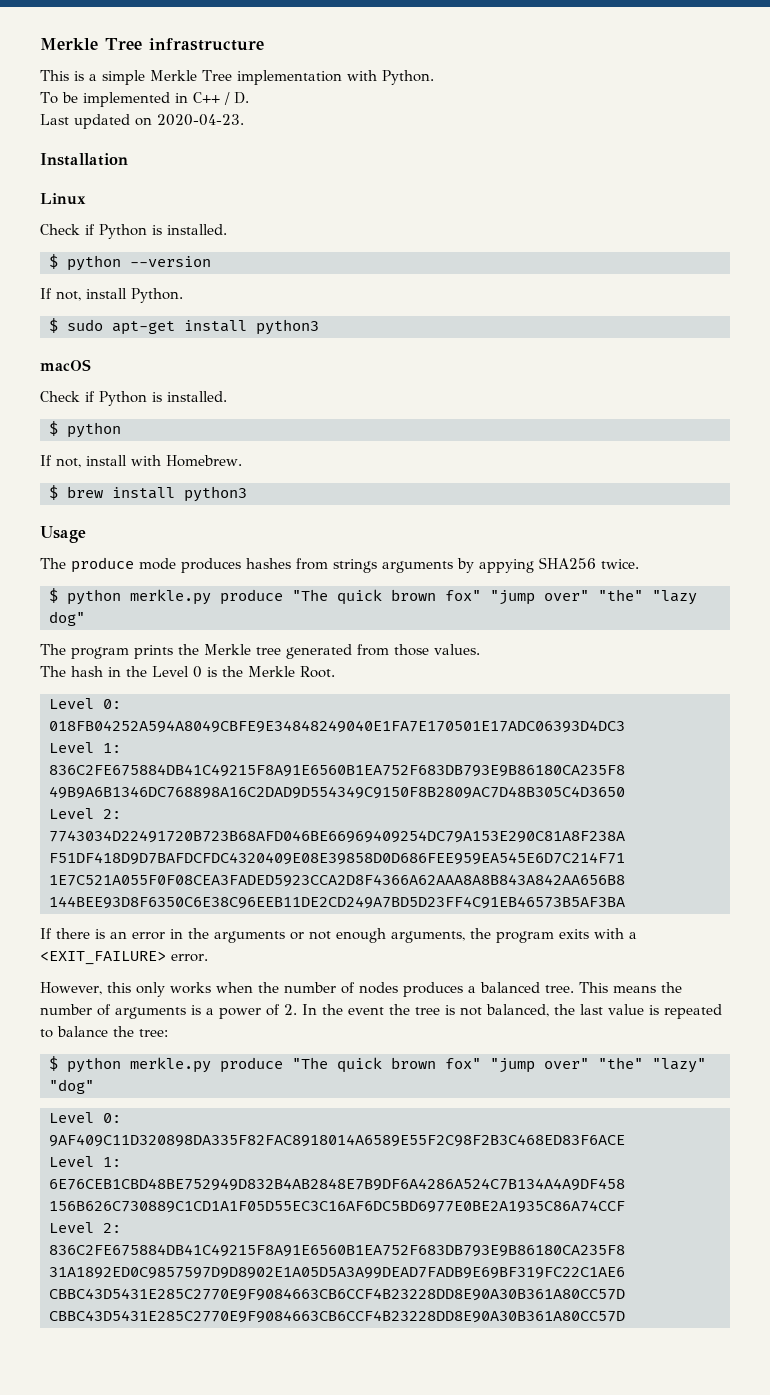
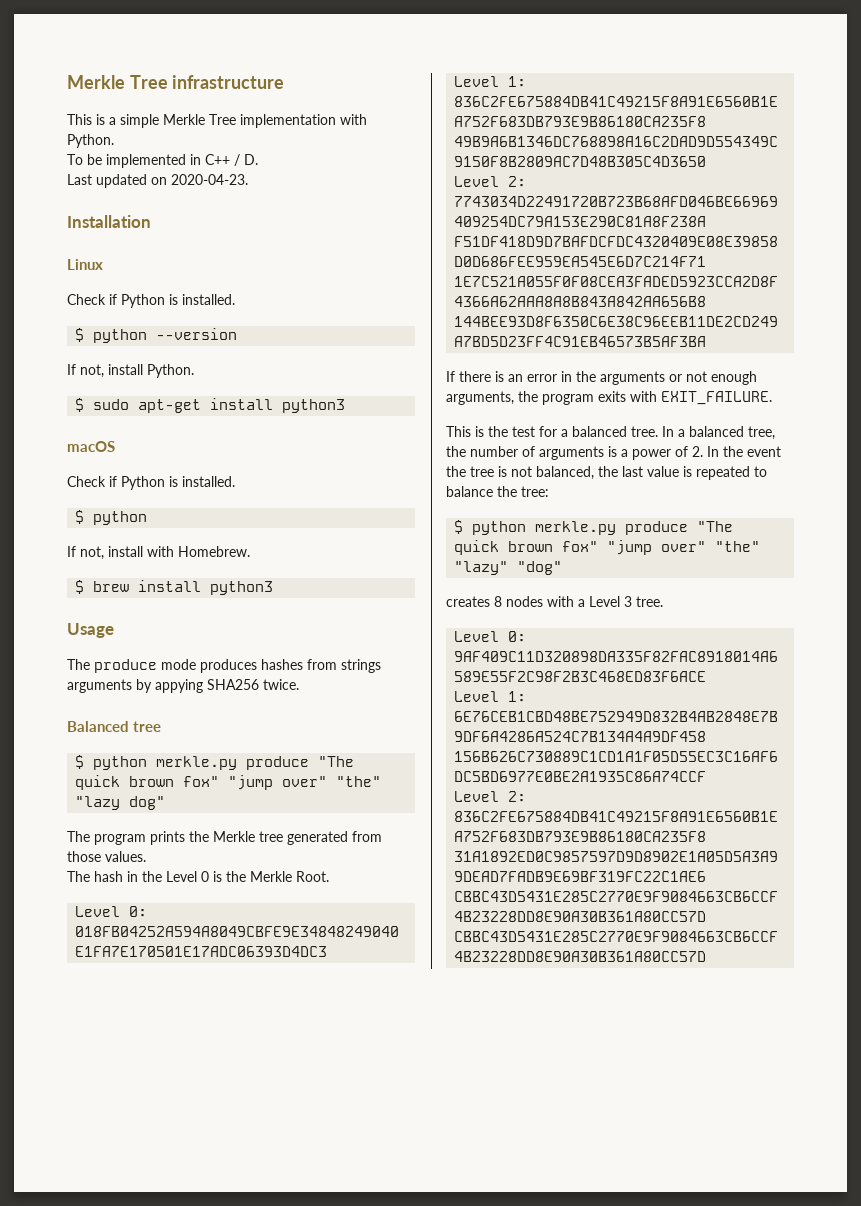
+ Balanced tree
- If there is an error in the arguments or not enough arguments, the program exits with a <EXIT_FAILURE> error.
- However, this only works when the number of nodes produces a balanced tree. This means the number of arguments is a power of 2. In the event the tree is not balanced, the last value is repeated to balance the tree:
+ If there is an error in the arguments or not enough arguments, the program exits with EXIT_FAILURE.
+ This is the test for a balanced tree. In a balanced tree, the number of arguments is a power of 2. In the event the tree is not balanced, the last value is repeated to balance the tree:
+ creates 8 nodes with a Level 3 tree.

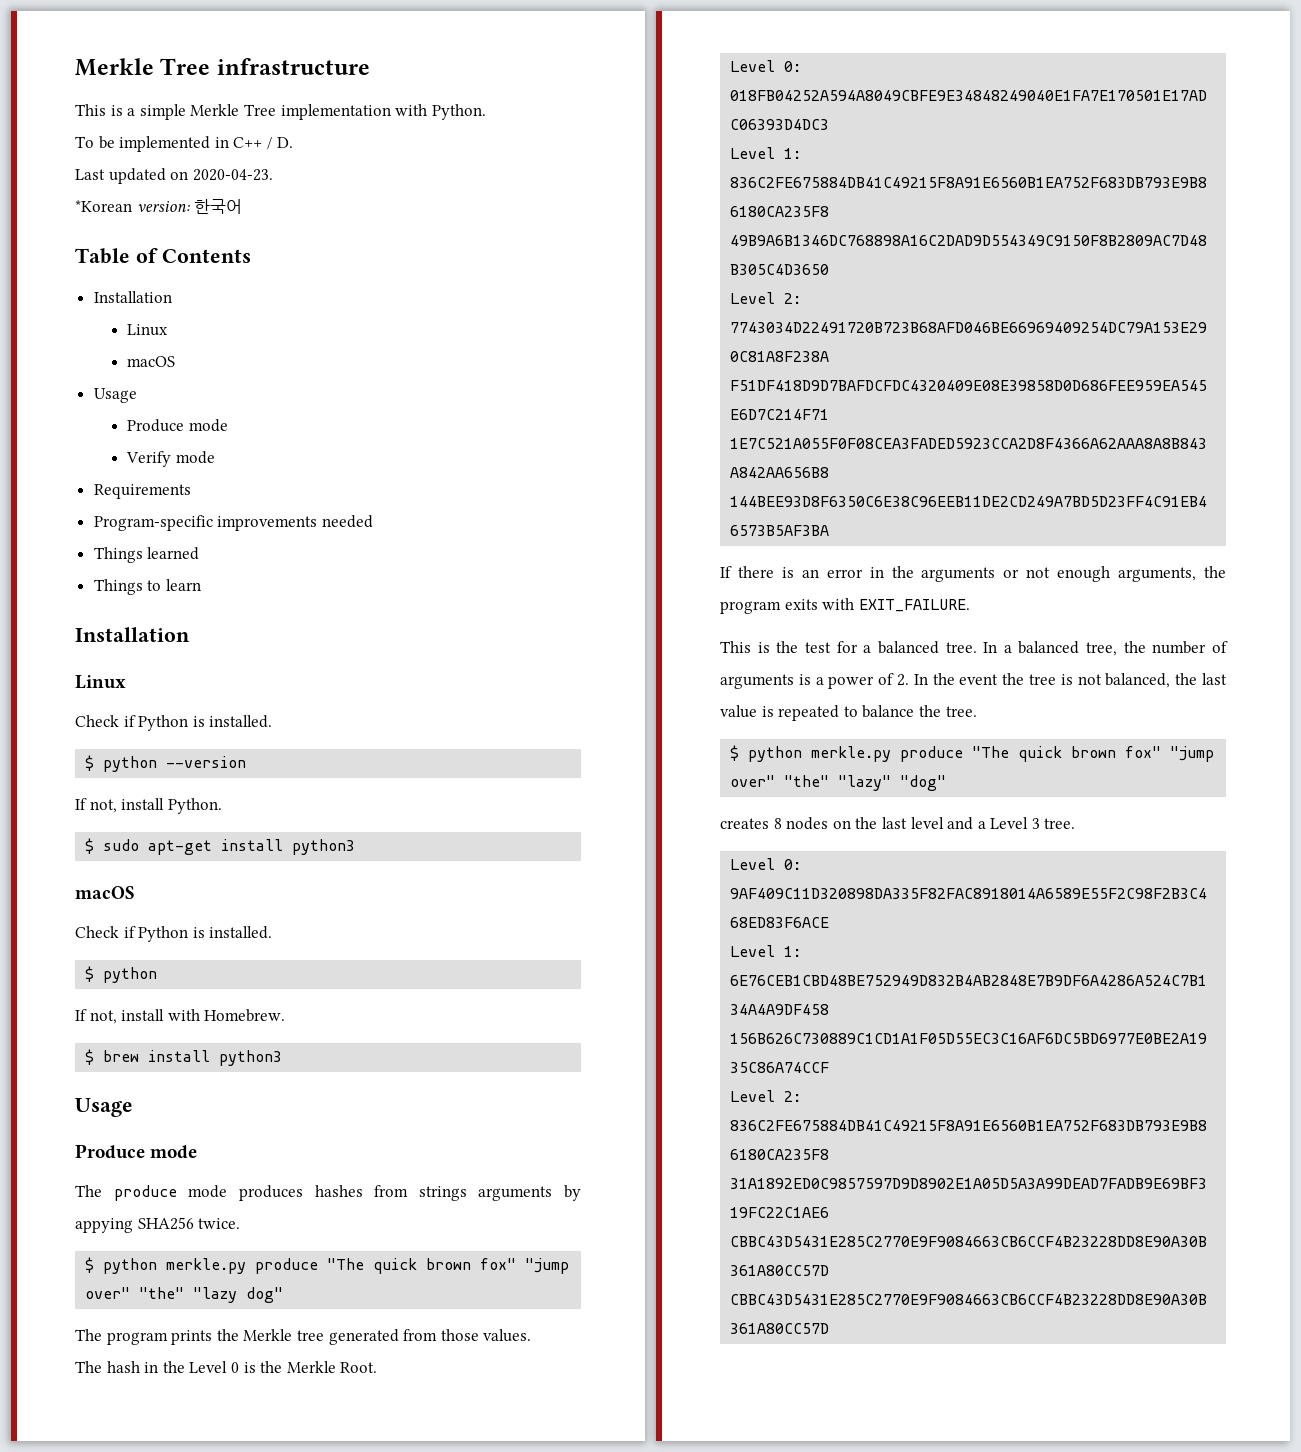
+ *Korean version: 한국어
+ Table of Contents
+ Installation
+ Linux
+ macOS
+ Usage
+ Produce mode
+ Verify mode
+ Requirements
+ Program-specific improvements needed
+ Things learned
+ Things to learn
  $ brew install python3
  Usage
+ Produce mode
- Balanced tree
- In a balanced tree, the number of arguments is a power of 2. In the event the tree is not balanced, the last value is repeated to balance the tree:
+ In a balanced tree, the number of arguments is a power of 2. In the event the tree is not balanced, the last value is repeated to balance the tree.
- creates 8 nodes with a Level 3 tree.
+ creates 8 nodes on the last level and a Level 3 tree.

